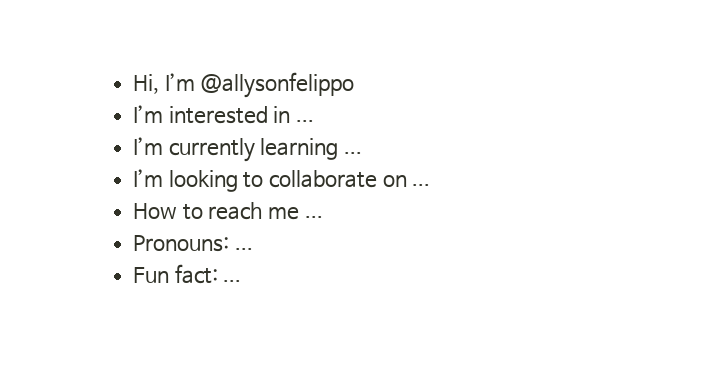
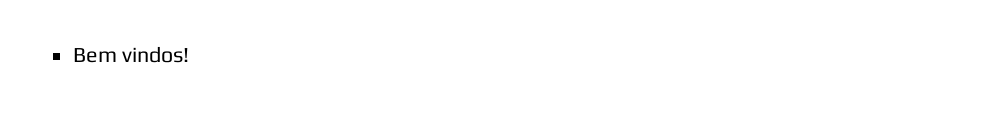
- Hi, I’m @allysonfelippo
- I’m interested in ...
- I’m currently learning ...
- I’m looking to collaborate on ...
- How to reach me ...
- Pronouns: ...
- Fun fact: ...
+ Bem vindos!

